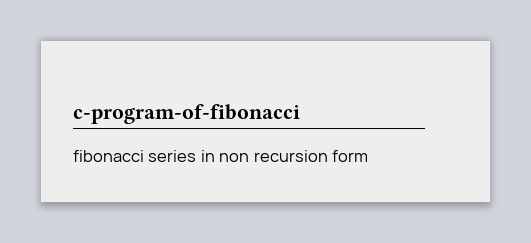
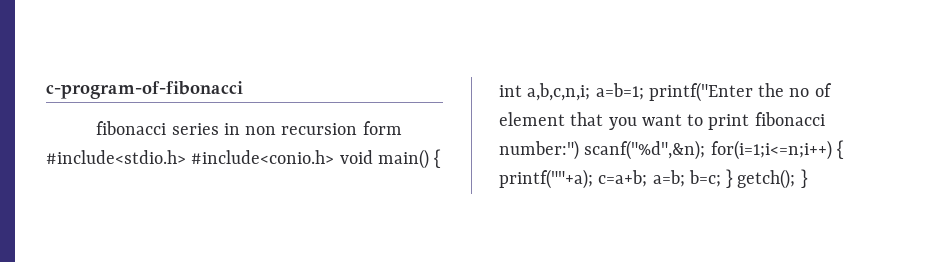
- fibonacci series in non recursion form
+ fibonacci series in non recursion form #include<stdio.h> #include<conio.h> void main() { int a,b,c,n,i; a=b=1; printf("Enter the no of element that you want to print fibonacci number:") scanf("%d",&n); for(i=1;i<=n;i++) { printf(""+a); c=a+b; a=b; b=c; } getch(); }

